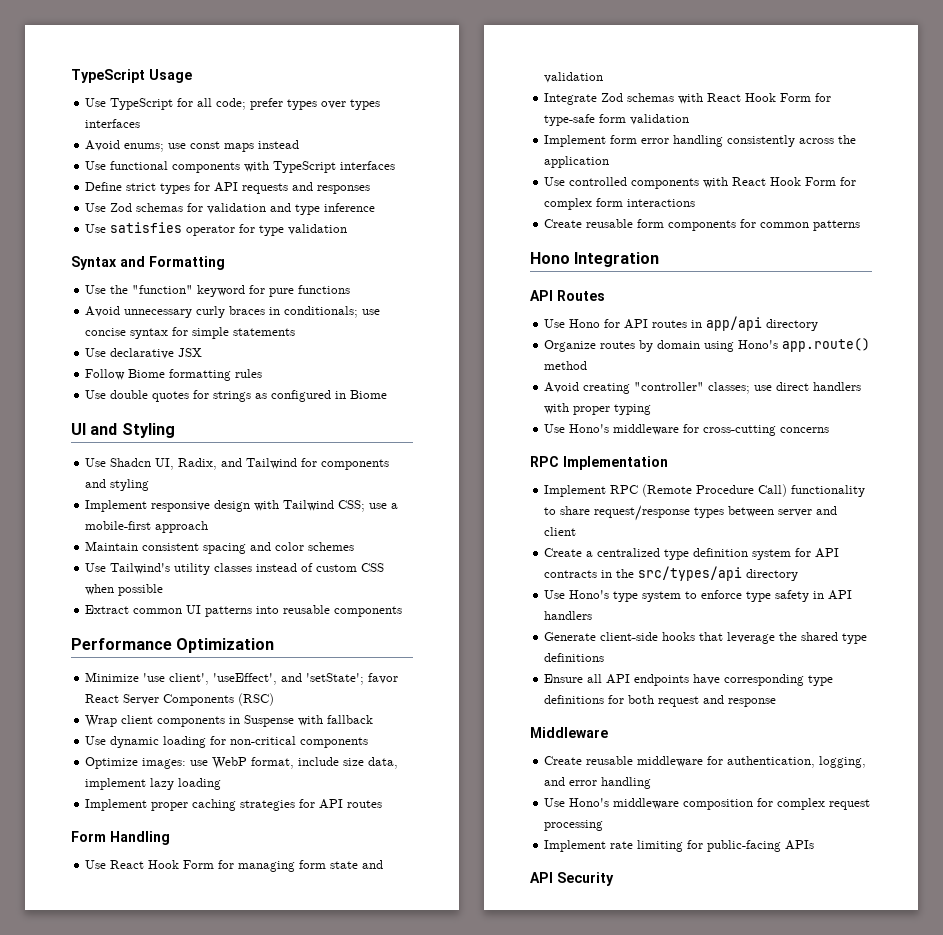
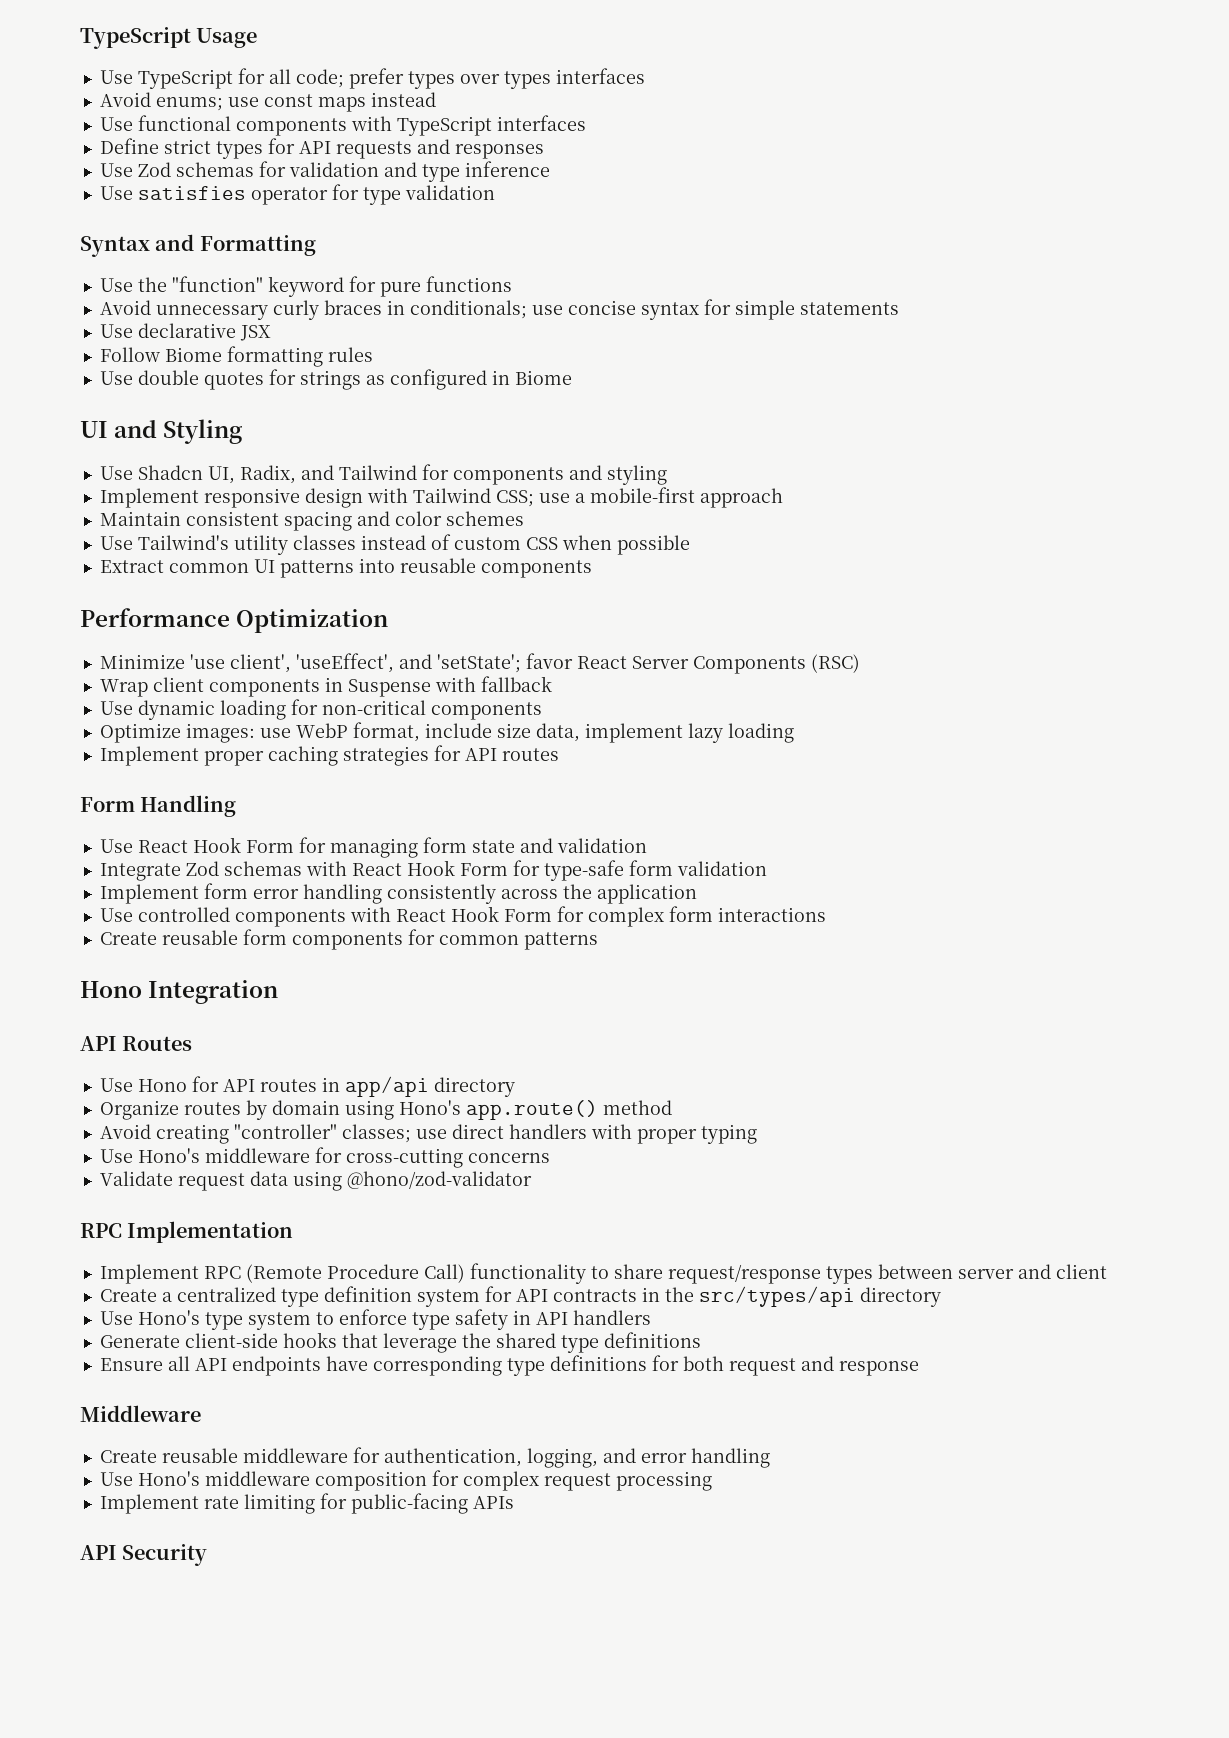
+ Validate request data using @hono/zod-validator

